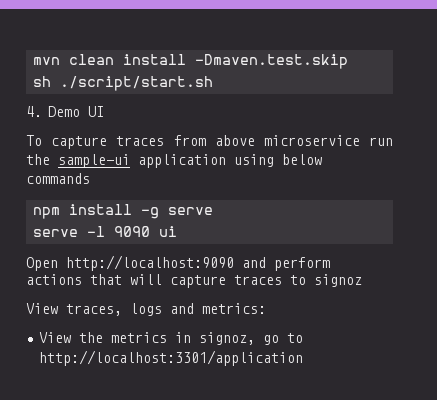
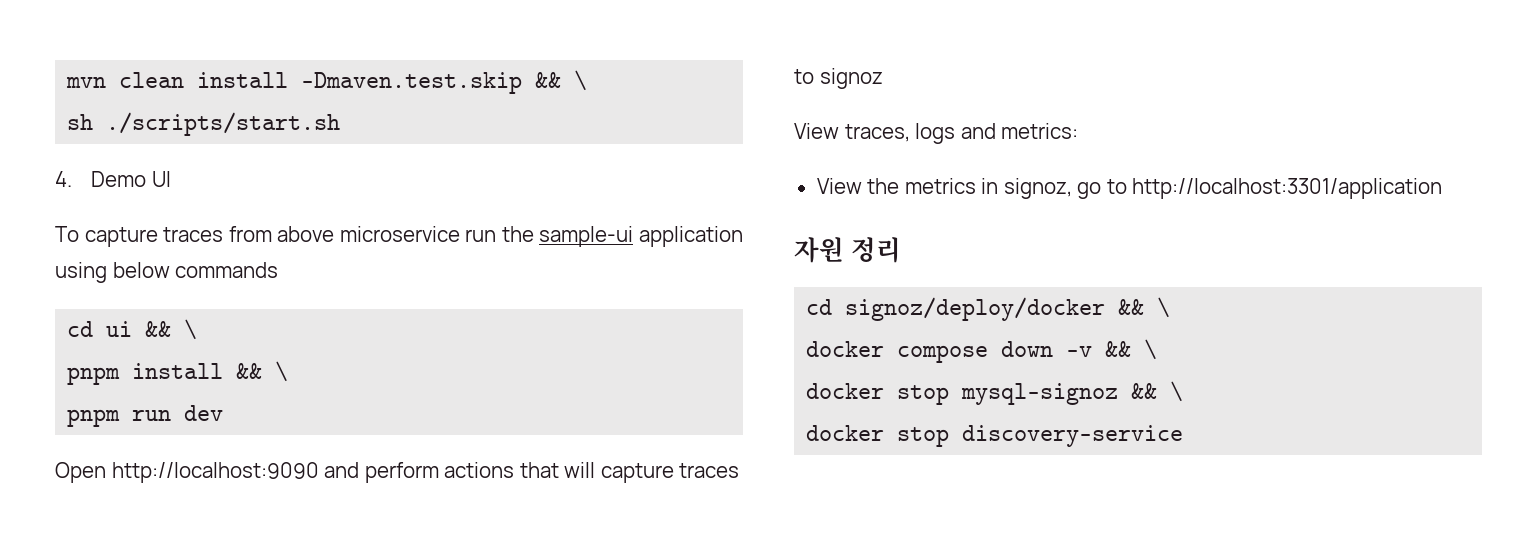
- mvn clean install -Dmaven.test.skip
+ mvn clean install -Dmaven.test.skip && \
- sh ./script/start.sh
+ sh ./scripts/start.sh
- npm install -g serve
- serve -l 9090 ui
+ cd ui && \
+ pnpm install && \
+ pnpm run dev
+ 자원 정리
+ cd signoz/deploy/docker && \
+ docker compose down -v && \
+ docker stop mysql-signoz && \
+ docker stop discovery-service

